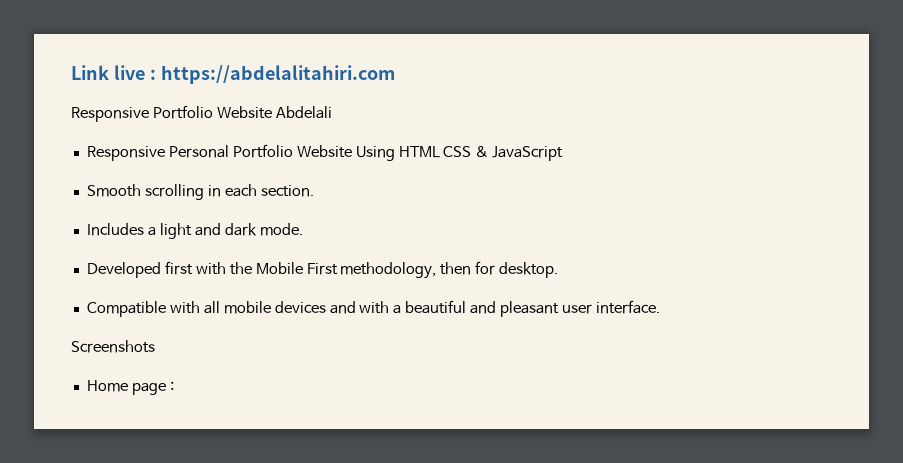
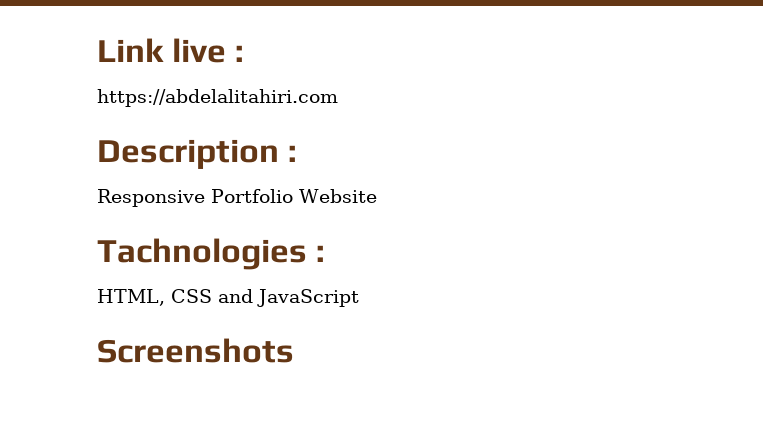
- Link live : https://abdelalitahiri.com
+ Link live :
+ https://abdelalitahiri.com
+ Description :
- Responsive Portfolio Website Abdelali
- Responsive Personal Portfolio Website Using HTML CSS & JavaScript
- Smooth scrolling in each section.
- Includes a light and dark mode.
- Developed first with the Mobile First methodology, then for desktop.
- Compatible with all mobile devices and with a beautiful and pleasant user interface.
+ Responsive Portfolio Website
+ Tachnologies :
+ HTML, CSS and JavaScript
  Screenshots
- Home page :

